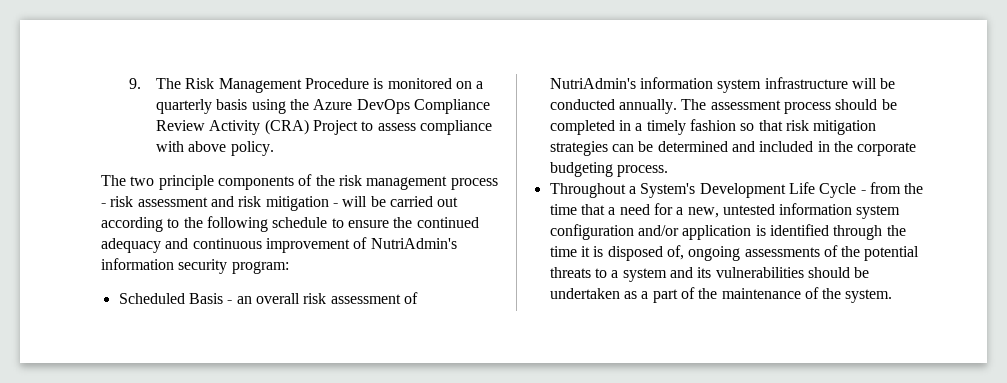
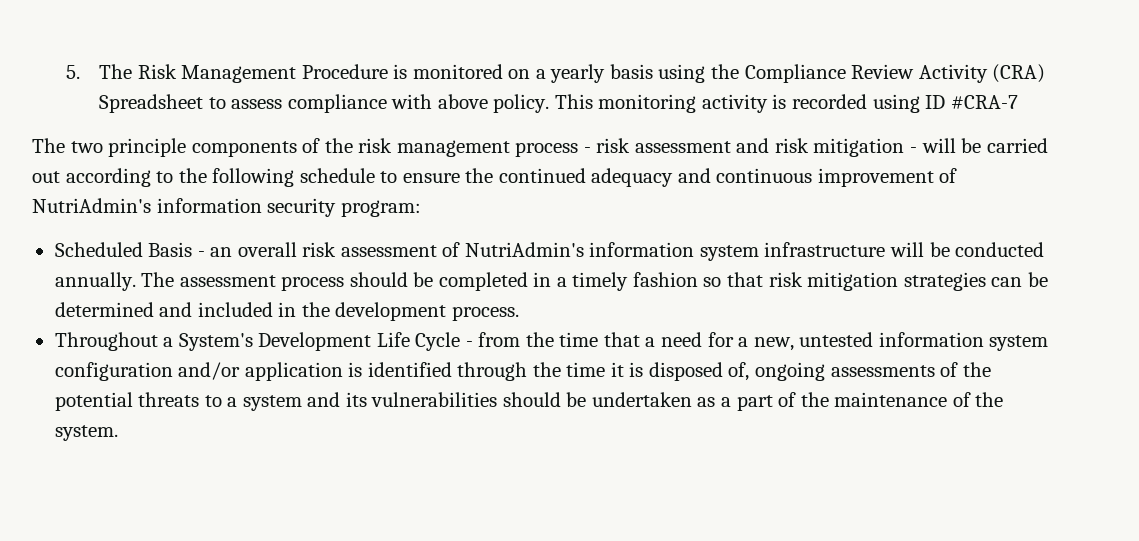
- 9. The Risk Management Procedure is monitored on a quarterly basis using the Azure DevOps Compliance Review Activity (CRA) Project to assess compliance with above policy.
+ 5. The Risk Management Procedure is monitored on a yearly basis using the Compliance Review Activity (CRA) Spreadsheet to assess compliance with above policy. This monitoring activity is recorded using ID #CRA-7
- The assessment process should be completed in a timely fashion so that risk mitigation strategies can be determined and included in the corporate budgeting process.
+ The assessment process should be completed in a timely fashion so that risk mitigation strategies can be determined and included in the development process.

